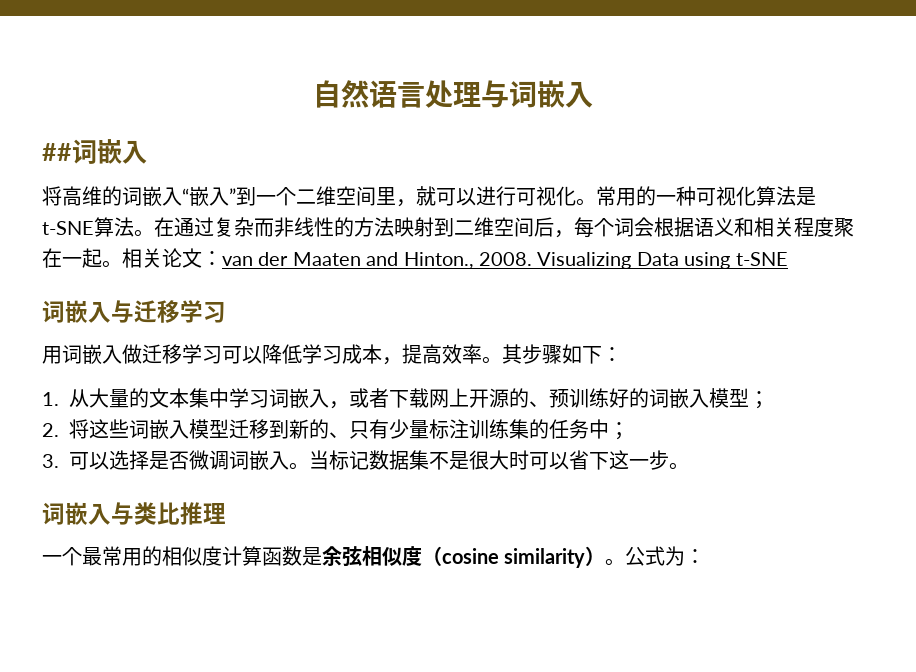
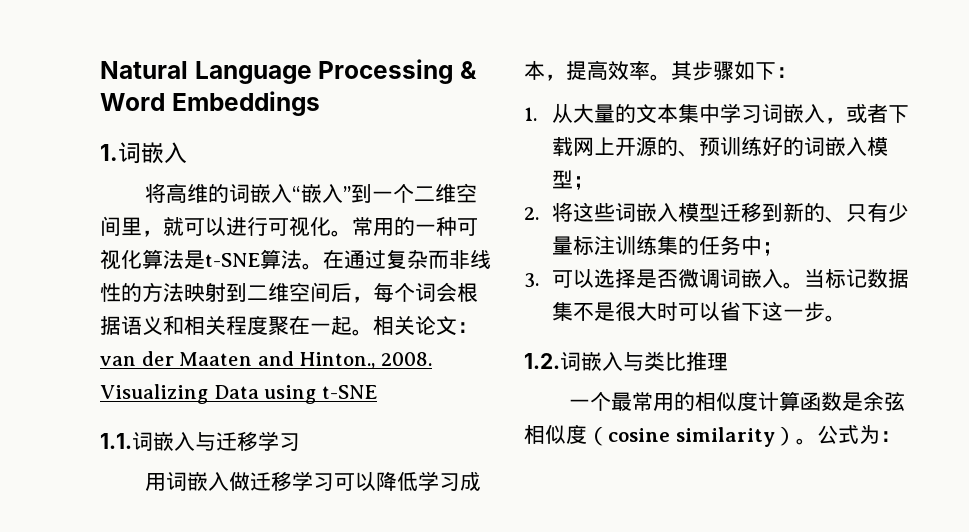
- 自然语言处理与词嵌入
- ##词嵌入
+ Natural Language Processing & Word Embeddings
+ 1.词嵌入
- 词嵌入与迁移学习
+ 1.1.词嵌入与迁移学习
- 词嵌入与类比推理
+ 1.2.词嵌入与类比推理

